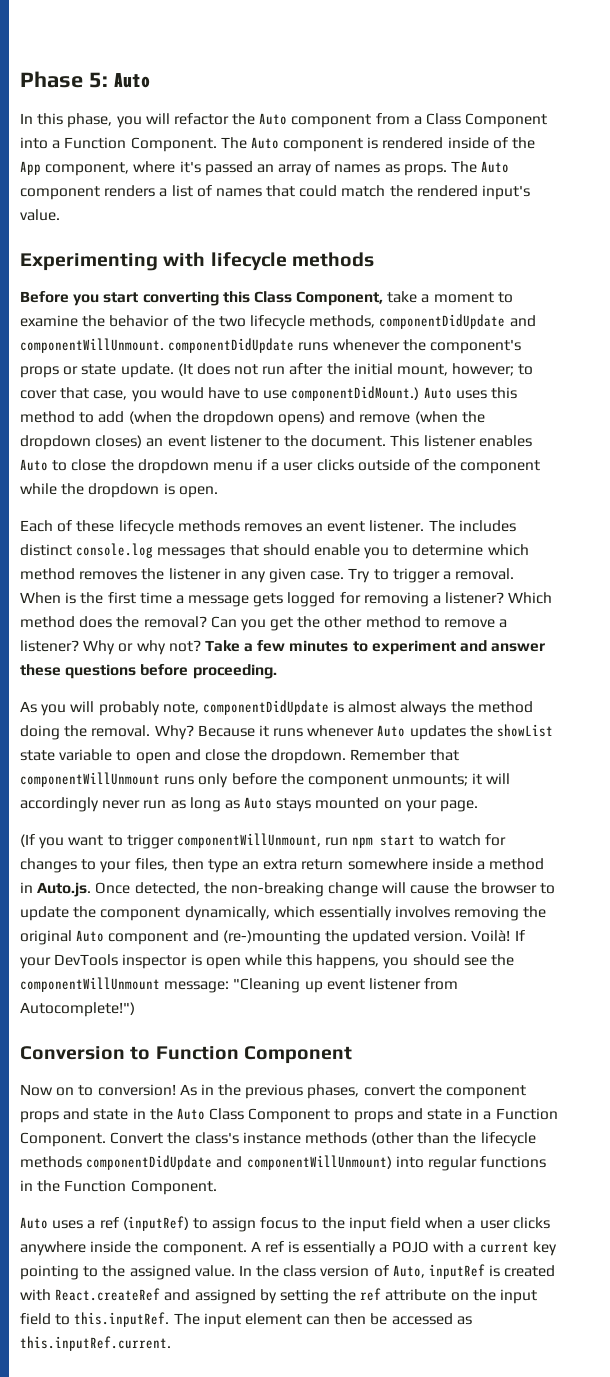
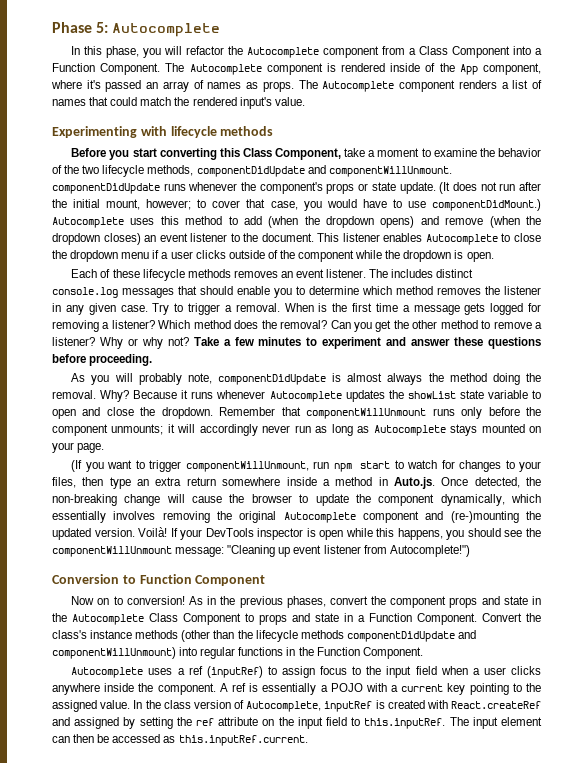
- Phase 5: Auto
+ Phase 5: Autocomplete
- In this phase, you will refactor the Auto component from a Class Component into a Function Component.
+ In this phase, you will refactor the Autocomplete component from a Class Component into a Function Component.
- The Auto component is rendered inside of the App component, where it's passed an array of names as props.
+ The Autocomplete component is rendered inside of the App component, where it's passed an array of names as props.
- The Auto component renders a list of names that could match the rendered input's value.
+ The Autocomplete component renders a list of names that could match the rendered input's value.
- Auto uses this method to add (when the dropdown opens) and remove (when the dropdown closes) an event listener to the document.
+ Autocomplete uses this method to add (when the dropdown opens) and remove (when the dropdown closes) an event listener to the document.
- This listener enables Auto to close the dropdown menu if a user clicks outside of the component while the dropdown is open.
+ This listener enables Autocomplete to close the dropdown menu if a user clicks outside of the component while the dropdown is open.
- Because it runs whenever Auto updates the showList state variable to open and close the dropdown.
+ Because it runs whenever Autocomplete updates the showList state variable to open and close the dropdown.
- Remember that componentWillUnmount runs only before the component unmounts; it will accordingly never run as long as Auto stays mounted on your page.
+ Remember that componentWillUnmount runs only before the component unmounts; it will accordingly never run as long as Autocomplete stays mounted on your page.
- (If you want to trigger componentWillUnmount, run npm start to watch for changes to your files, then type an extra return somewhere inside a method in Auto.js. Once detected, the non-breaking change will cause the browser to update the component dynamically, which essentially involves removing the original Auto component and (re-)mounting the updated version.
+ (If you want to trigger componentWillUnmount, run npm start to watch for changes to your files, then type an extra return somewhere inside a method in Auto.js. Once detected, the non-breaking change will cause the browser to update the component dynamically, which essentially involves removing the original Autocomplete component and (re-)mounting the updated version.
- As in the previous phases, convert the component props and state in the Auto Class Component to props and state in a Function Component.
+ As in the previous phases, convert the component props and state in the Autocomplete Class Component to props and state in a Function Component.
- Auto uses a ref (inputRef) to assign focus to the input field when a user clicks anywhere inside the component.
+ Autocomplete uses a ref (inputRef) to assign focus to the input field when a user clicks anywhere inside the component.
- In the class version of Auto, inputRef is created with React.createRef and assigned by setting the ref attribute on the input field to this.inputRef. The input element can then be accessed as this.inputRef.current.
+ In the class version of Autocomplete, inputRef is created with React.createRef and assigned by setting the ref attribute on the input field to this.inputRef. The input element can then be accessed as this.inputRef.current.

